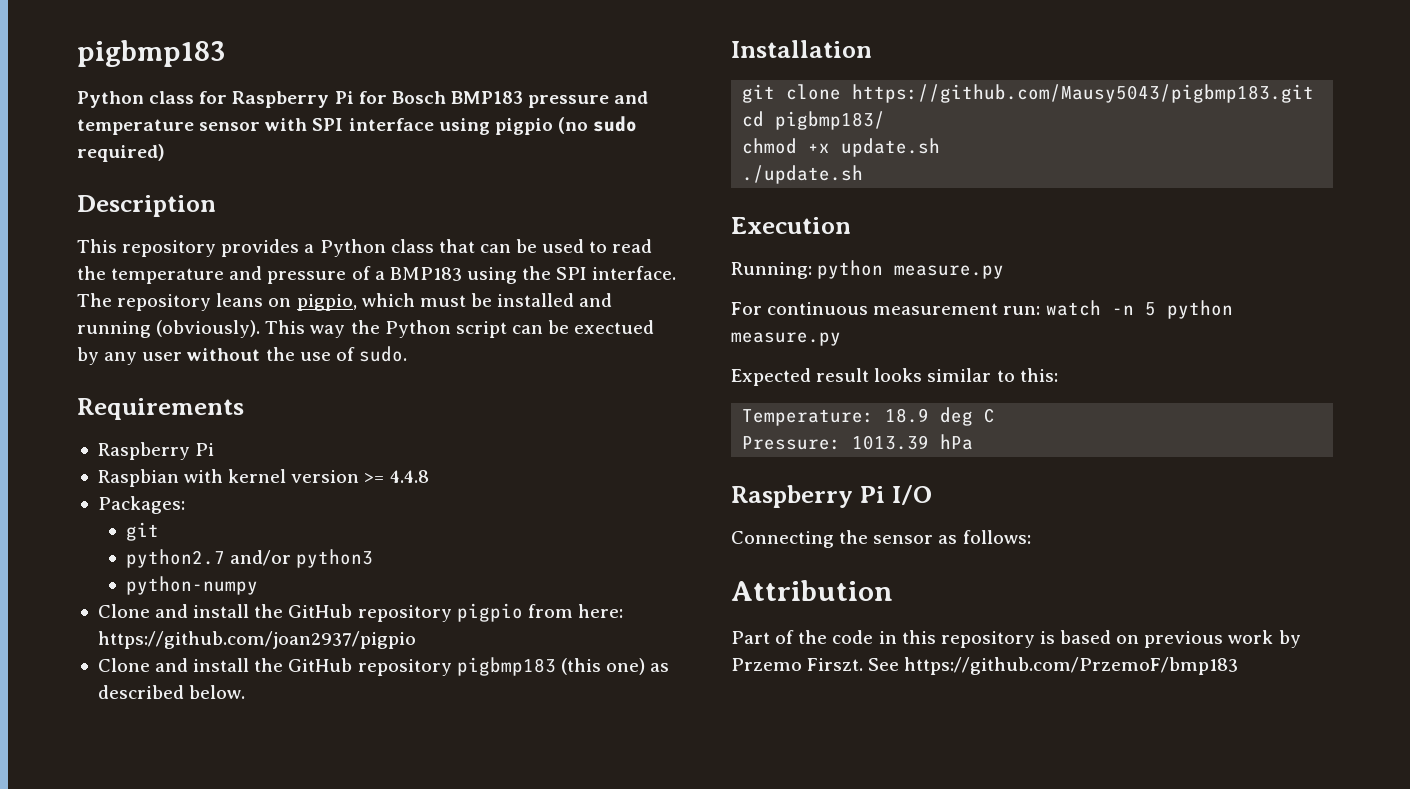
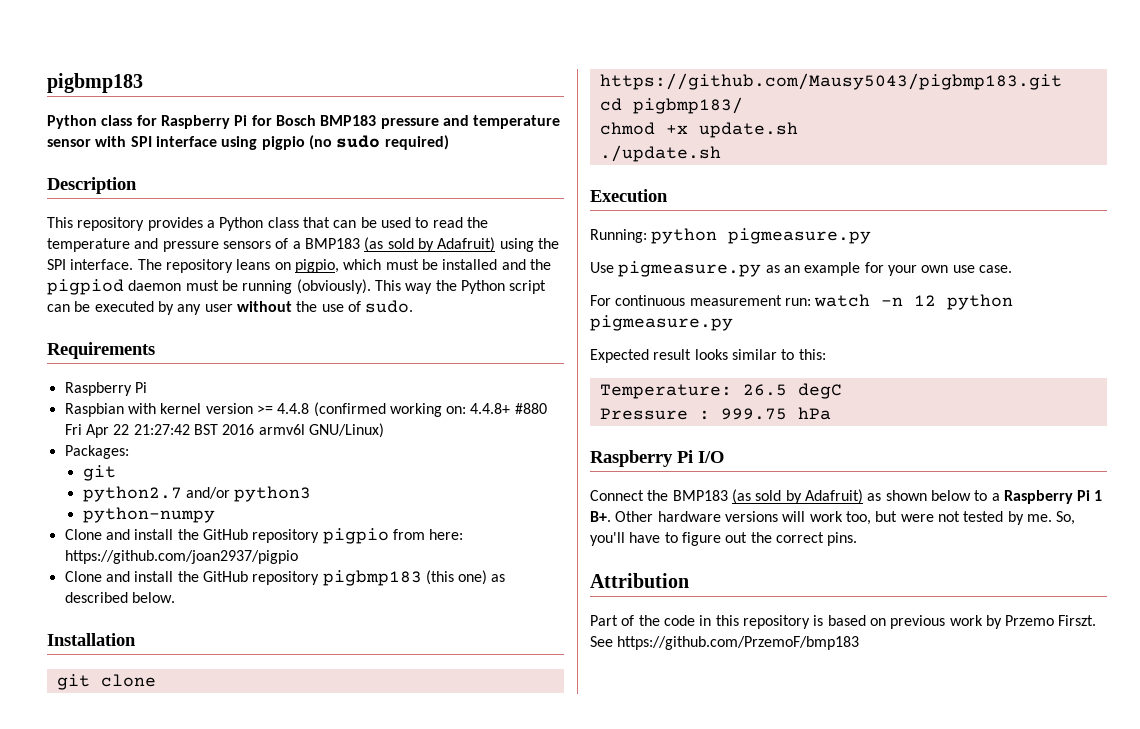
- This repository provides a Python class that can be used to read the temperature and pressure of a BMP183 using the SPI interface.
+ This repository provides a Python class that can be used to read the temperature and pressure sensors of a BMP183 (as sold by Adafruit) using the SPI interface.
- The repository leans on pigpio, which must be installed and running (obviously).
+ The repository leans on pigpio, which must be installed and the pigpiod daemon must be running (obviously).
- This way the Python script can be exectued by any user without the use of sudo.
+ This way the Python script can be executed by any user without the use of sudo.
- Raspbian with kernel version >= 4.4.8
+ Raspbian with kernel version >= 4.4.8 (confirmed working on: 4.4.8+ #880 Fri Apr 22 21:27:42 BST 2016 armv6l GNU/Linux)
- Running: python measure.py
+ Running: python pigmeasure.py
+ Use pigmeasure.py as an example for your own use case.
- For continuous measurement run: watch -n 5 python measure.py
+ For continuous measurement run: watch -n 12 python pigmeasure.py
- Temperature: 18.9 deg C
- Pressure: 1013.39 hPa
+ Temperature: 26.5 degC
+ Pressure : 999.75 hPa
- Connecting the sensor as follows:
+ Connect the BMP183 (as sold by Adafruit) as shown below to a Raspberry Pi 1 B+. Other hardware versions will work too, but were not tested by me. So, you'll have to figure out the correct pins.

